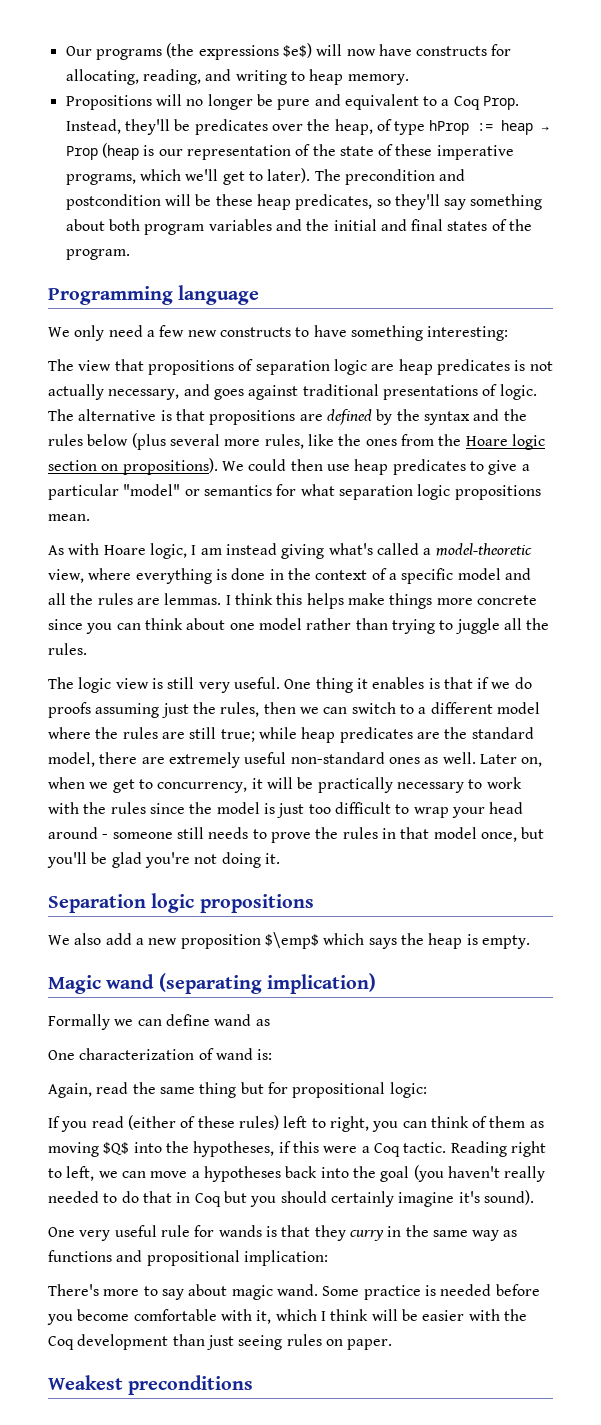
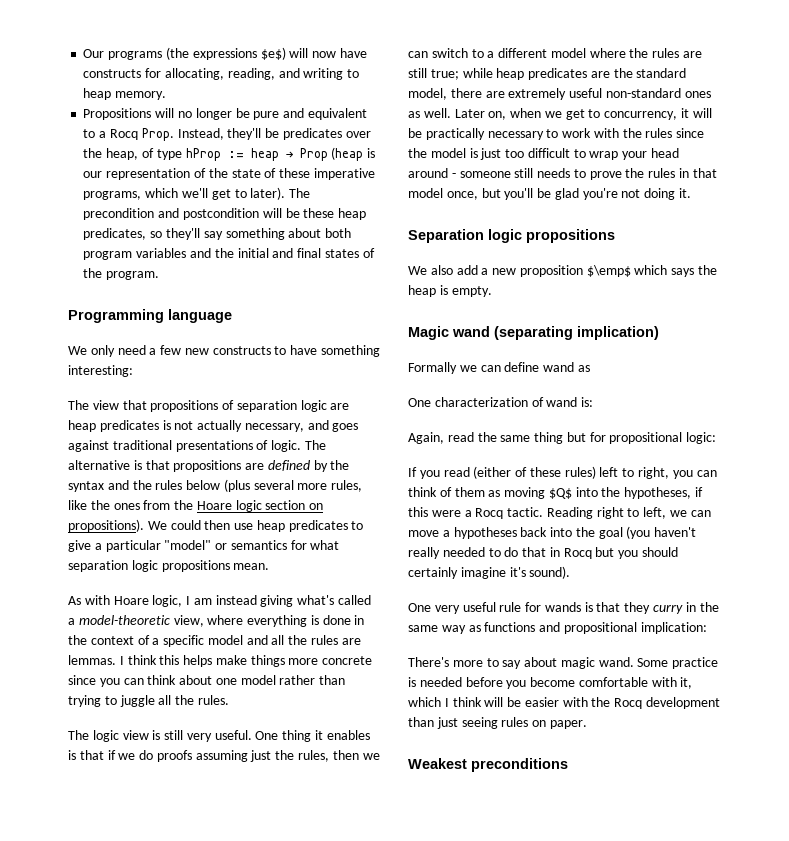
- Propositions will no longer be pure and equivalent to a Coq Prop.
+ Propositions will no longer be pure and equivalent to a Rocq Prop.
- If you read (either of these rules) left to right, you can think of them as moving $Q$ into the hypotheses, if this were a Coq tactic.
+ If you read (either of these rules) left to right, you can think of them as moving $Q$ into the hypotheses, if this were a Rocq tactic.
- Reading right to left, we can move a hypotheses back into the goal (you haven't really needed to do that in Coq but you should certainly imagine it's sound).
+ Reading right to left, we can move a hypotheses back into the goal (you haven't really needed to do that in Rocq but you should certainly imagine it's sound).
- Some practice is needed before you become comfortable with it, which I think will be easier with the Coq development than just seeing rules on paper.
+ Some practice is needed before you become comfortable with it, which I think will be easier with the Rocq development than just seeing rules on paper.

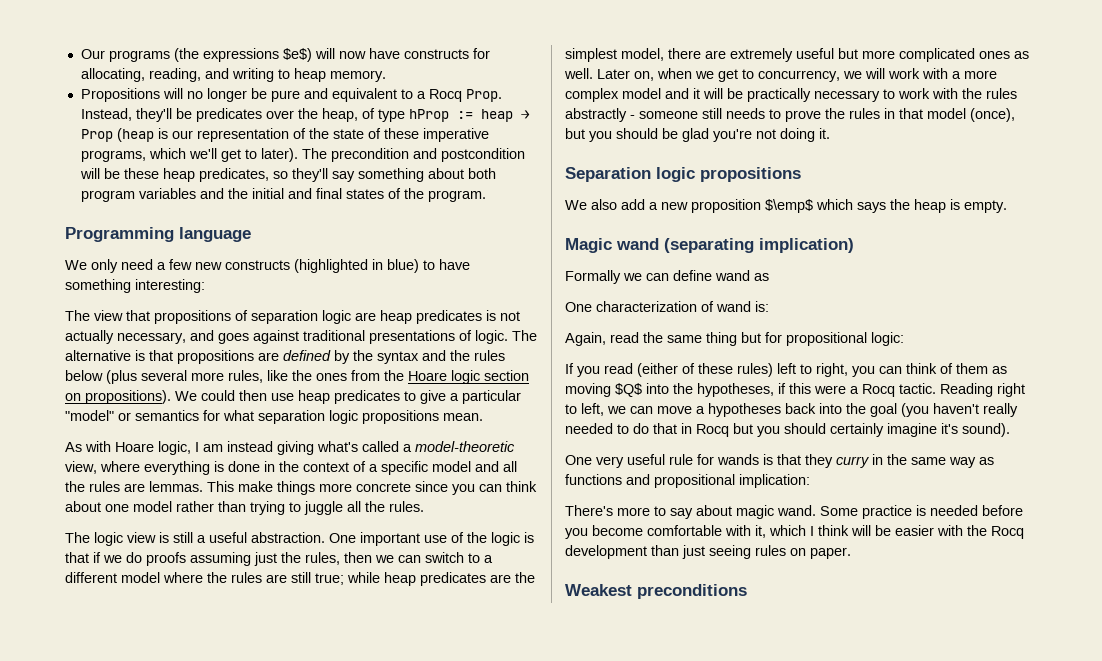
- We only need a few new constructs to have something interesting:
+ We only need a few new constructs (highlighted in blue) to have something interesting:
- I think this helps make things more concrete since you can think about one model rather than trying to juggle all the rules.
+ This make things more concrete since you can think about one model rather than trying to juggle all the rules.
- The logic view is still very useful. One thing it enables is that if we do proofs assuming just the rules, then we can switch to a different model where the rules are still true; while heap predicates are the standard model, there are extremely useful non-standard ones as well.
+ The logic view is still a useful abstraction. One important use of the logic is that if we do proofs assuming just the rules, then we can switch to a different model where the rules are still true; while heap predicates are the simplest model, there are extremely useful but more complicated ones as well.
- Later on, when we get to concurrency, it will be practically necessary to work with the rules since the model is just too difficult to wrap your head around - someone still needs to prove the rules in that model once, but you'll be glad you're not doing it.
+ Later on, when we get to concurrency, we will work with a more complex model and it will be practically necessary to work with the rules abstractly - someone still needs to prove the rules in that model (once), but you should be glad you're not doing it.

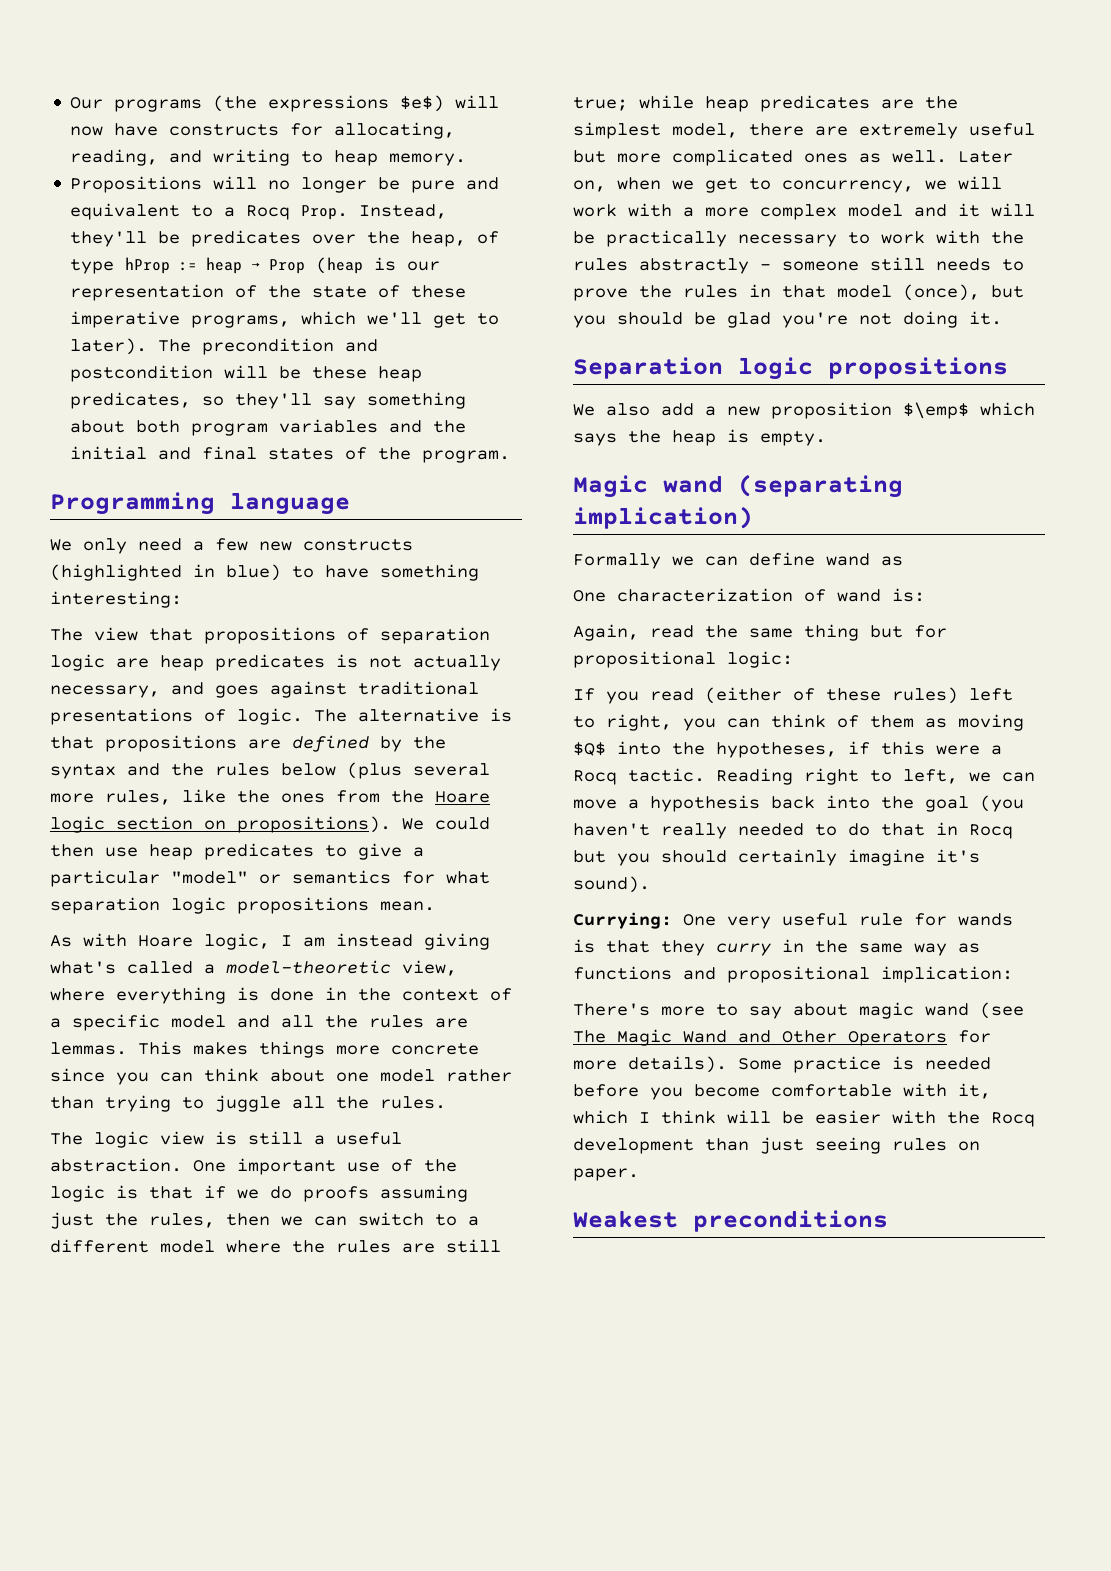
- This make things more concrete since you can think about one model rather than trying to juggle all the rules.
+ This makes things more concrete since you can think about one model rather than trying to juggle all the rules.
- Reading right to left, we can move a hypotheses back into the goal (you haven't really needed to do that in Rocq but you should certainly imagine it's sound).
+ Reading right to left, we can move a hypothesis back into the goal (you haven't really needed to do that in Rocq but you should certainly imagine it's sound).
- One very useful rule for wands is that they curry in the same way as functions and propositional implication:
+ Currying: One very useful rule for wands is that they curry in the same way as functions and propositional implication:
- There's more to say about magic wand.
+ There's more to say about magic wand (see The Magic Wand and Other Operators for more details).

